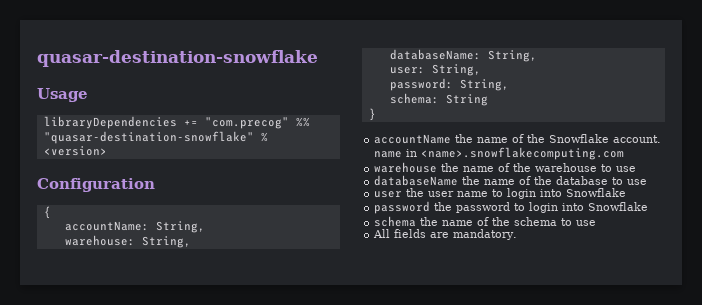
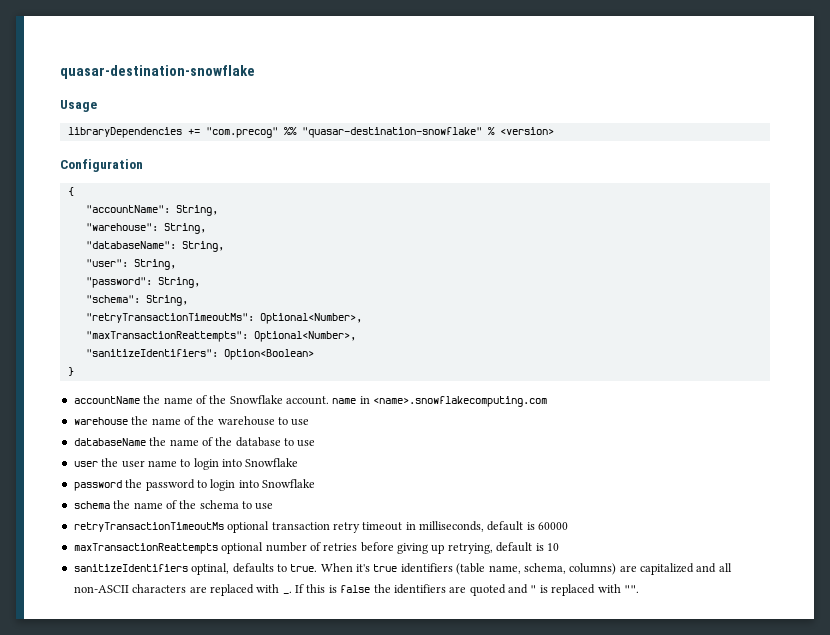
- accountName: String,
- warehouse: String,
- databaseName: String,
- user: String,
- password: String,
- schema: String
+ "accountName": String,
+ "warehouse": String,
+ "databaseName": String,
+ "user": String,
+ "password": String,
+ "schema": String,
+ "retryTransactionTimeoutMs": Optional<Number>,
+ "maxTransactionReattempts": Optional<Number>,
+ "sanitizeIdentifiers": Option<Boolean>
- All fields are mandatory.
+ retryTransactionTimeoutMs optional transaction retry timeout in milliseconds, default is 60000
+ maxTransactionReattempts optional number of retries before giving up retrying, default is 10
+ sanitizeIdentifiers optinal, defaults to true. When it's true identifiers (table name, schema, columns) are capitalized and all non-ASCII characters are replaced with _. If this is false the identifiers are quoted and " is replaced with "".

